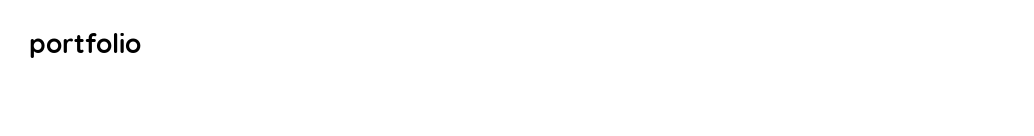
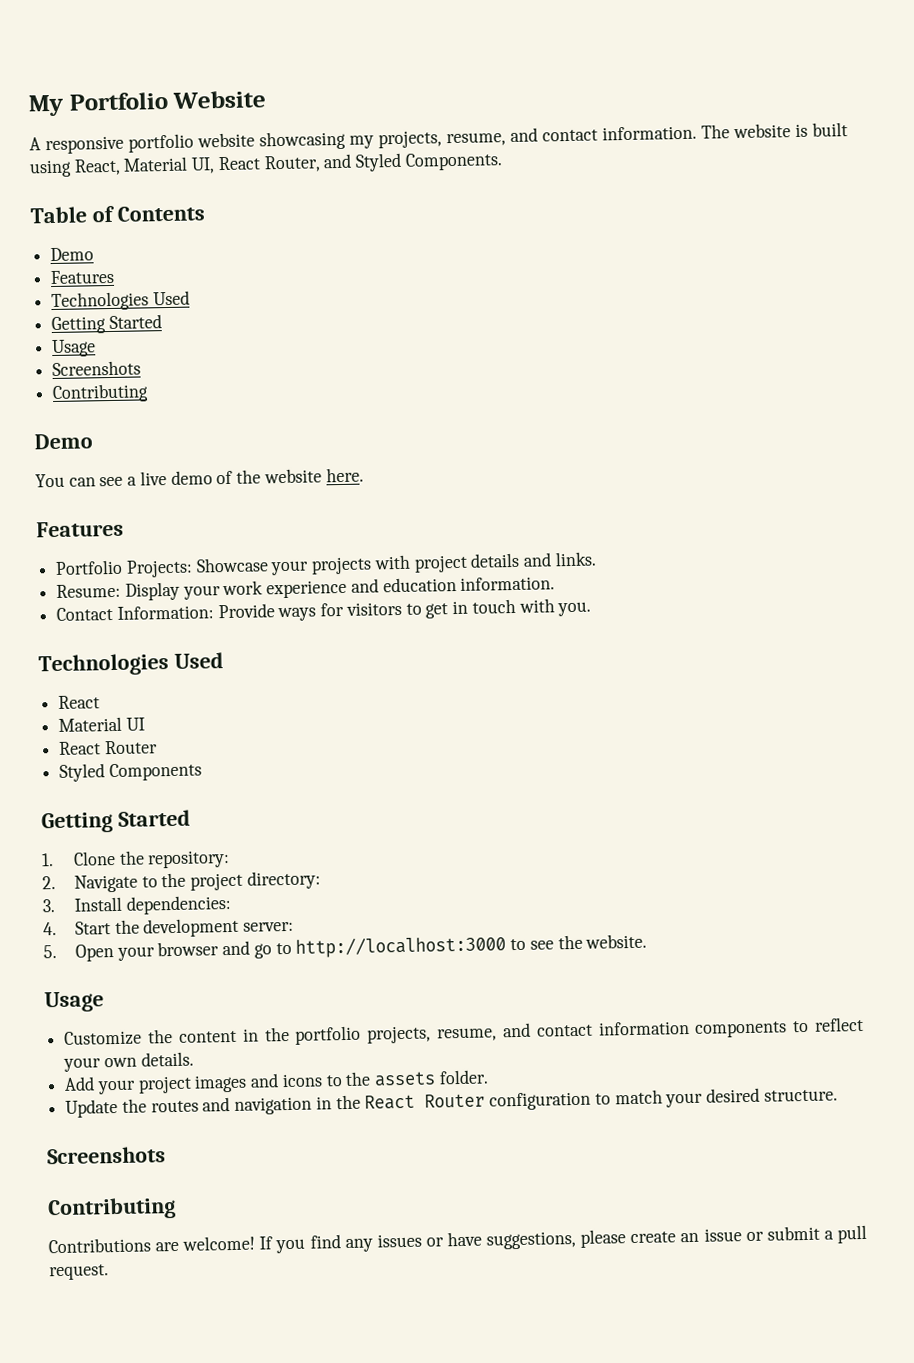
- portfolio
+ My Portfolio Website
+ A responsive portfolio website showcasing my projects, resume, and contact information. The website is built using React, Material UI, React Router, and Styled Components.
+ Table of Contents
+ Demo
+ Features
+ Technologies Used
+ Getting Started
+ Usage
+ Screenshots
+ Contributing
+ Demo
+ You can see a live demo of the website here.
+ Features
+ Portfolio Projects: Showcase your projects with project details and links.
+ Resume: Display your work experience and education information.
+ Contact Information: Provide ways for visitors to get in touch with you.
+ Technologies Used
+ React
+ Material UI
+ React Router
+ Styled Components
+ Getting Started
+ 1. Clone the repository:
+ 2. Navigate to the project directory:
+ 3. Install dependencies:
+ 4. Start the development server:
+ 5. Open your browser and go to http://localhost:3000 to see the website.
+ Usage
+ Customize the content in the portfolio projects, resume, and contact information components to reflect your own details.
+ Add your project images and icons to the assets folder.
+ Update the routes and navigation in the React Router configuration to match your desired structure.
+ Screenshots
+ Contributing
+ Contributions are welcome! If you find any issues or have suggestions, please create an issue or submit a pull request.

